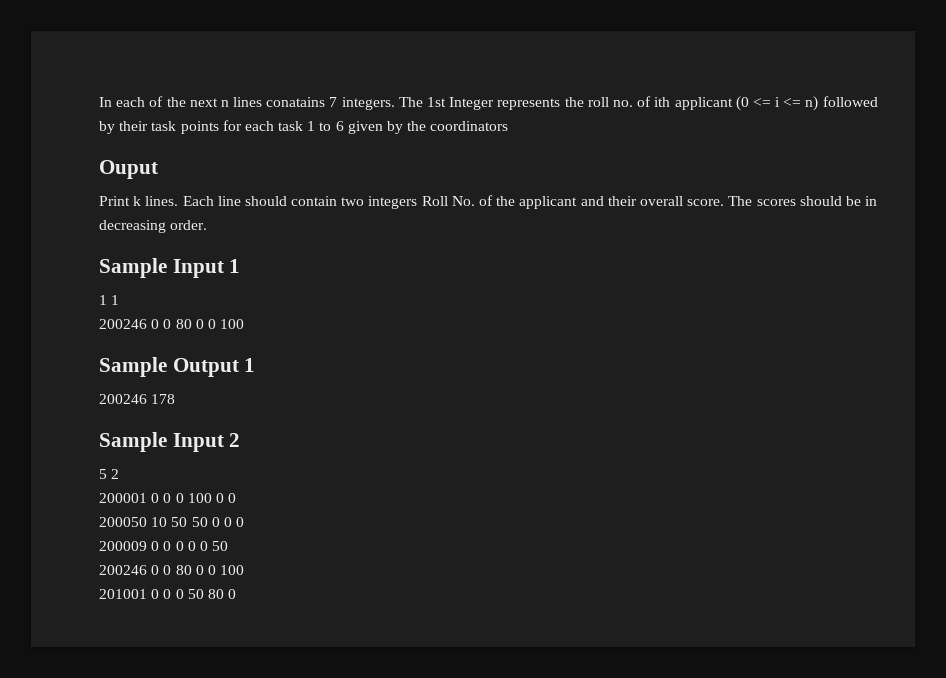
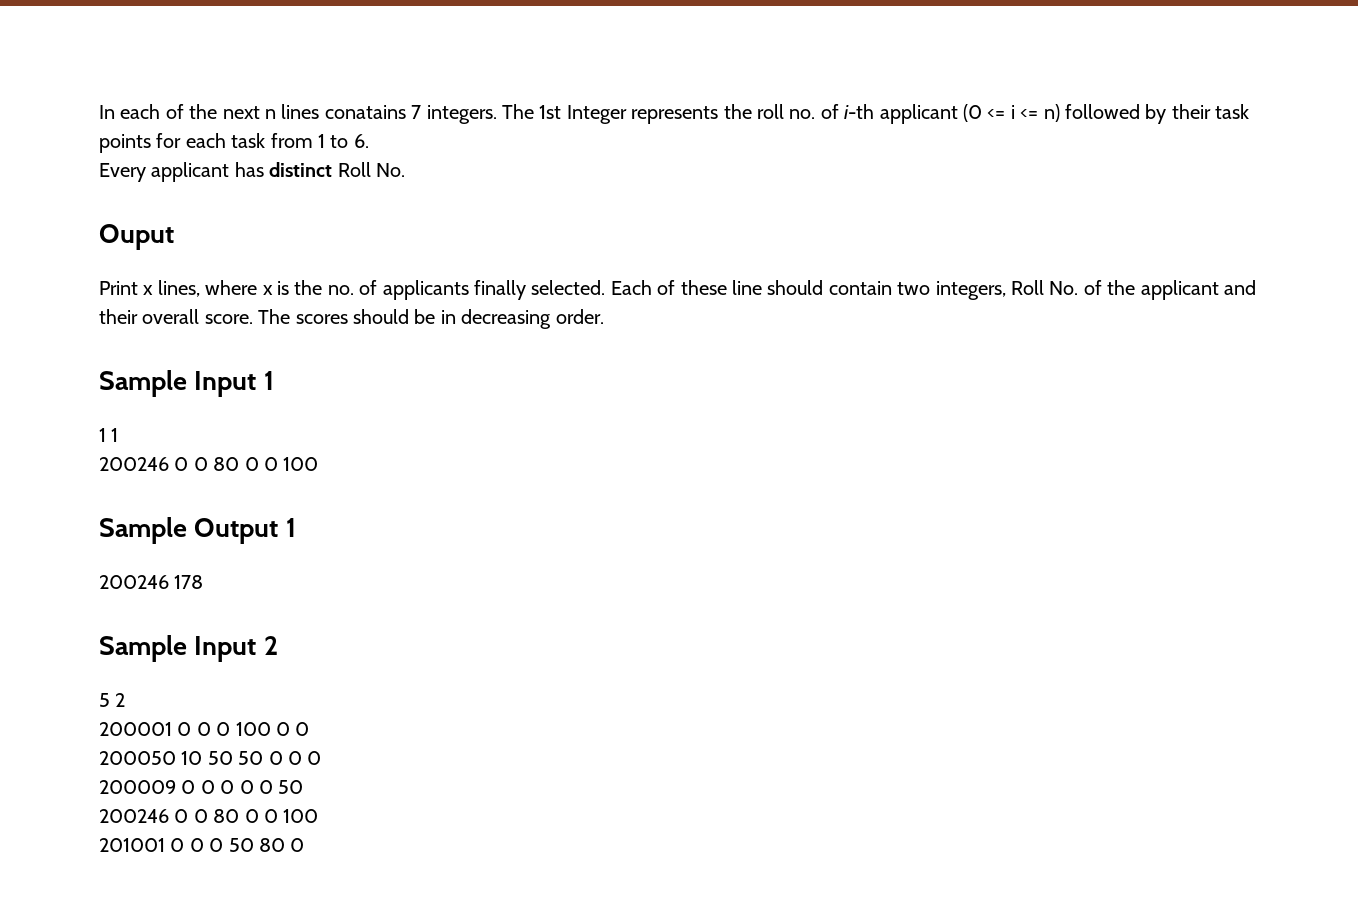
- The 1st Integer represents the roll no. of ith applicant (0 <= i <= n) followed by their task points for each task 1 to 6 given by the coordinators
+ The 1st Integer represents the roll no. of i-th applicant (0 <= i <= n) followed by their task points for each task from 1 to 6.
+ Every applicant has distinct Roll No.
  Ouput
- Print k lines. Each line should contain two integers Roll No. of the applicant and their overall score.
+ Print x lines, where x is the no. of applicants finally selected. Each of these line should contain two integers, Roll No. of the applicant and their overall score.

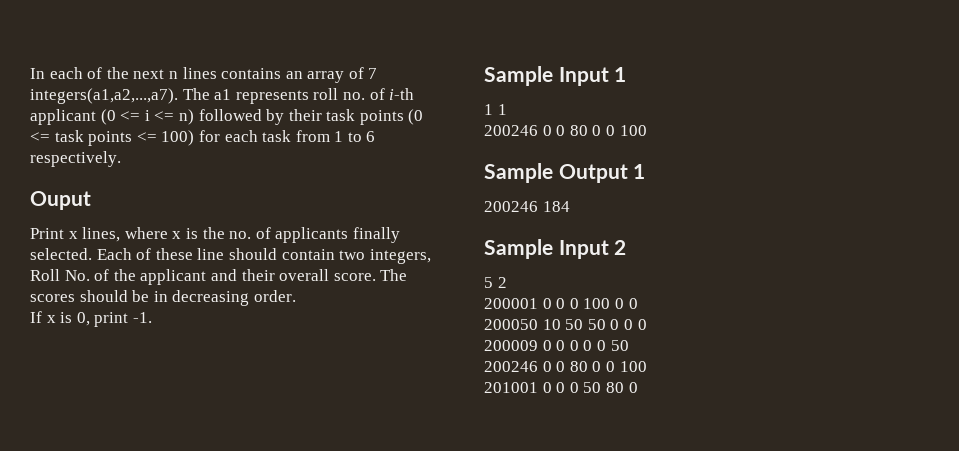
- In each of the next n lines conatains 7 integers. The 1st Integer represents the roll no. of i-th applicant (0 <= i <= n) followed by their task points for each task from 1 to 6.
- Every applicant has distinct Roll No.
+ In each of the next n lines contains an array of 7 integers(a1,a2,...,a7). The a1 represents roll no. of i-th applicant (0 <= i <= n) followed by their task points (0 <= task points <= 100) for each task from 1 to 6 respectively.
+ If x is 0, print -1.
- 200246 178
+ 200246 184

